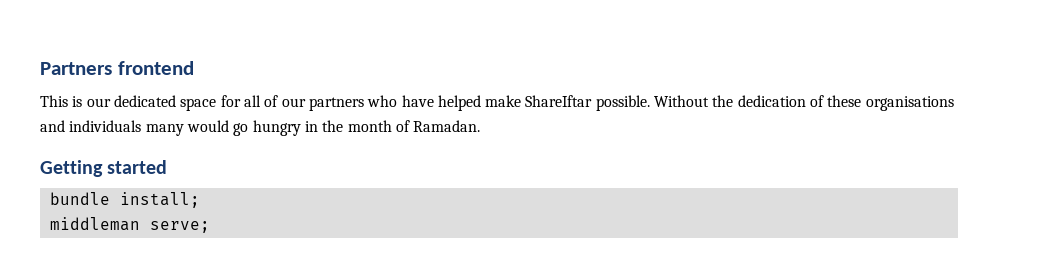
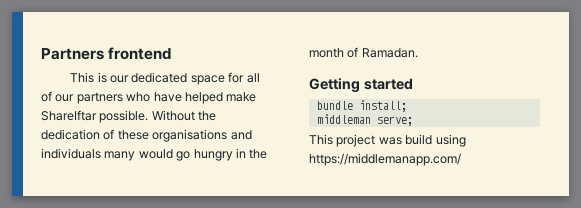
+ This project was build using https://middlemanapp.com/

